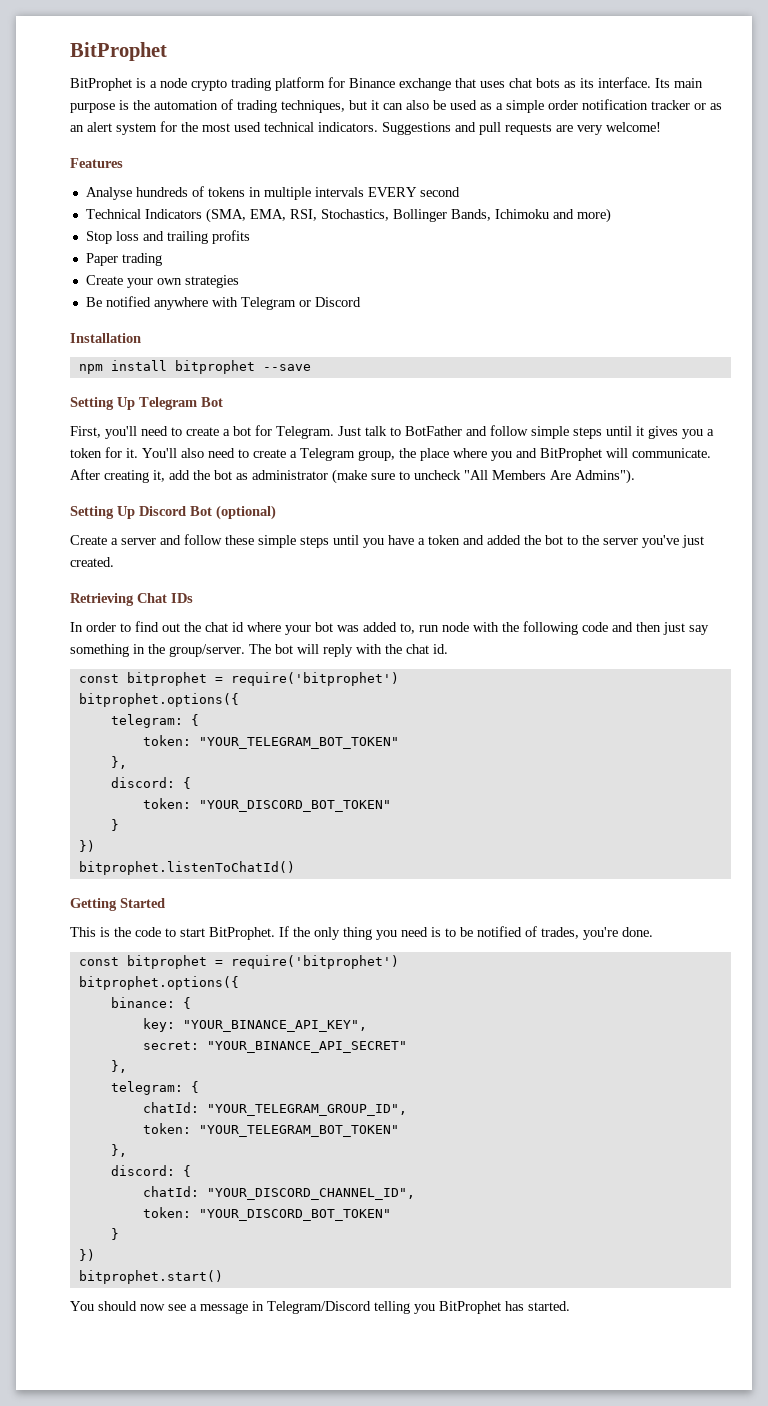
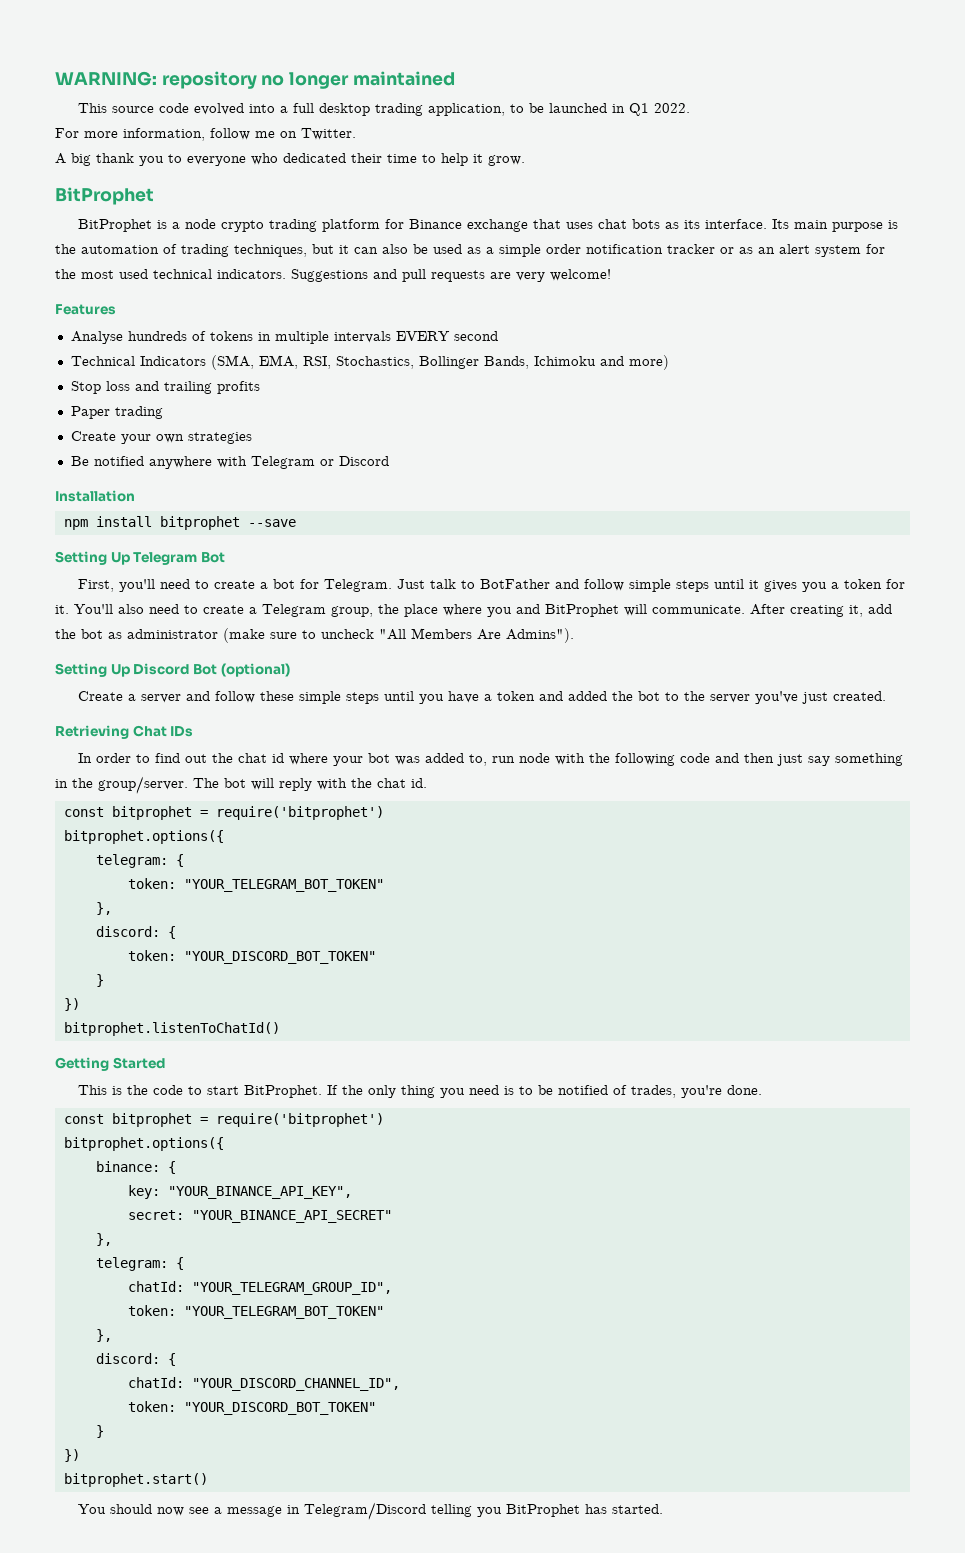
+ WARNING: repository no longer maintained
+ This source code evolved into a full desktop trading application, to be launched in Q1 2022.
+ For more information, follow me on Twitter.
+ A big thank you to everyone who dedicated their time to help it grow.

